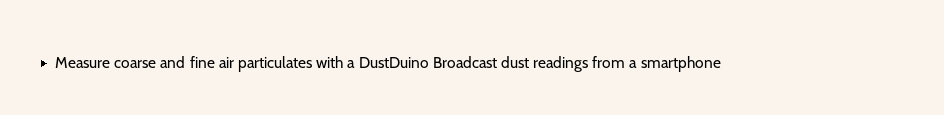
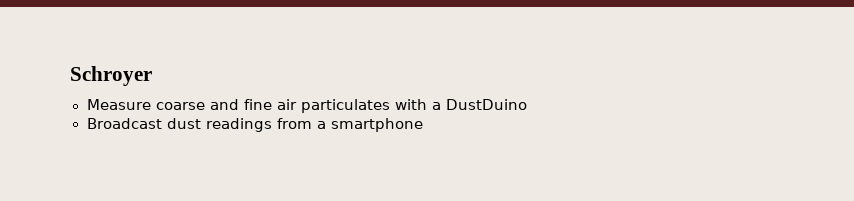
+ Schroyer
- Measure coarse and fine air particulates with a DustDuino Broadcast dust readings from a smartphone
+ Measure coarse and fine air particulates with a DustDuino
+ Broadcast dust readings from a smartphone

